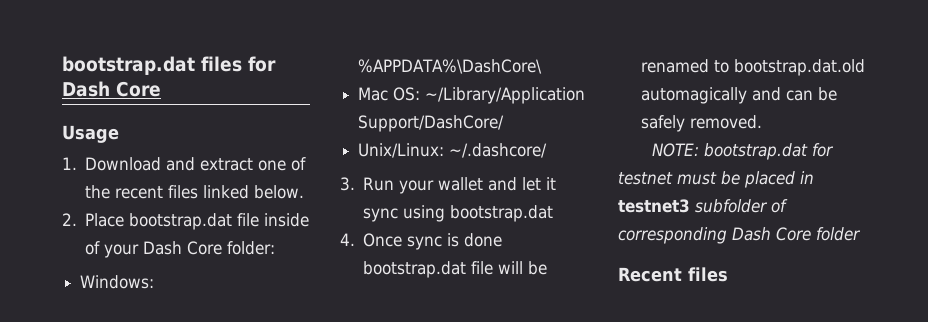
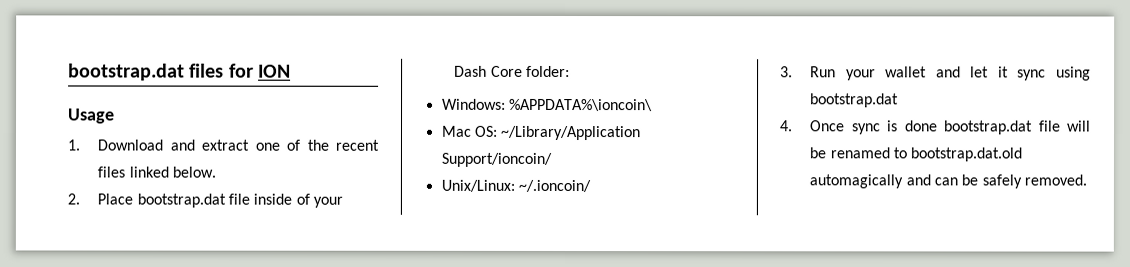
- bootstrap.dat files for Dash Core
+ bootstrap.dat files for ION
- Windows: %APPDATA%\DashCore\
+ Windows: %APPDATA%\ioncoin\
- Mac OS: ~/Library/Application Support/DashCore/
+ Mac OS: ~/Library/Application Support/ioncoin/
- Unix/Linux: ~/.dashcore/
+ Unix/Linux: ~/.ioncoin/
- NOTE: bootstrap.dat for testnet must be placed in testnet3 subfolder of corresponding Dash Core folder
- Recent files

